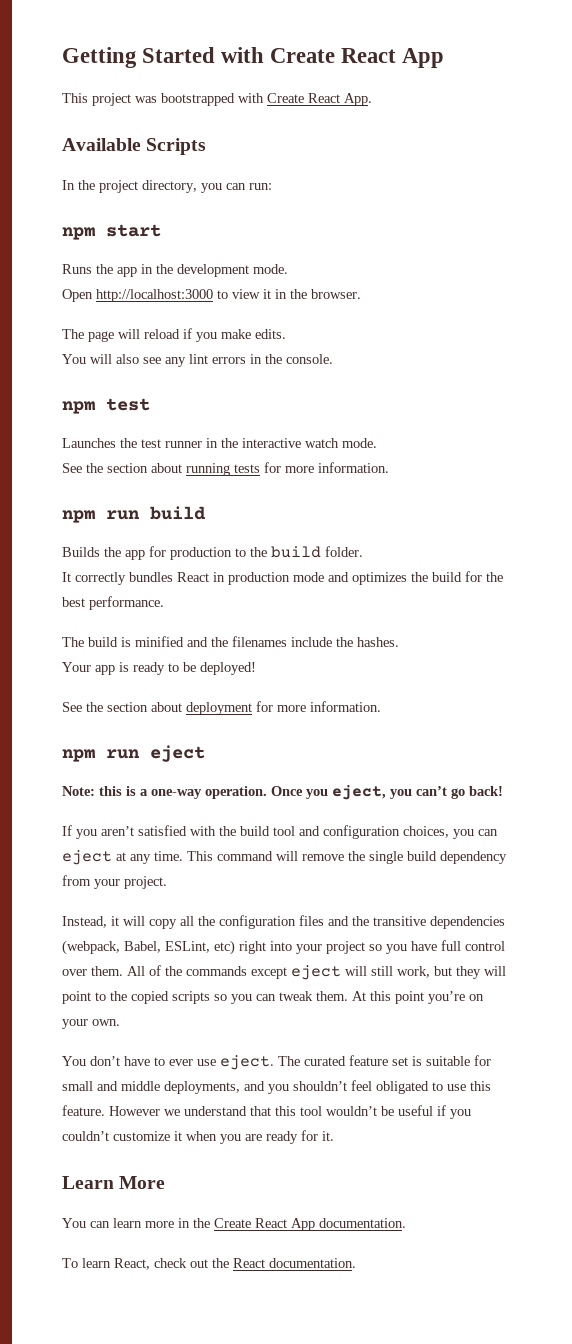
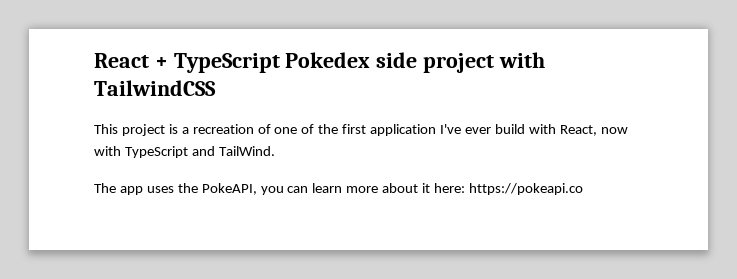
- Getting Started with Create React App
- This project was bootstrapped with Create React App.
- Available Scripts
- In the project directory, you can run:
- npm start
- Runs the app in the development mode.
- Open http://localhost:3000 to view it in the browser.
- The page will reload if you make edits.
- You will also see any lint errors in the console.
- npm test
- Launches the test runner in the interactive watch mode.
- See the section about running tests for more information.
- npm run build
- Builds the app for production to the build folder.
- It correctly bundles React in production mode and optimizes the build for the best performance.
- The build is minified and the filenames include the hashes.
- Your app is ready to be deployed!
- See the section about deployment for more information.
- npm run eject
- Note: this is a one-way operation. Once you eject, you can’t go back!
- If you aren’t satisfied with the build tool and configuration choices, you can eject at any time. This command will remove the single build dependency from your project.
- Instead, it will copy all the configuration files and the transitive dependencies (webpack, Babel, ESLint, etc) right into your project so you have full control over them. All of the commands except eject will still work, but they will point to the copied scripts so you can tweak them. At this point you’re on your own.
- You don’t have to ever use eject. The curated feature set is suitable for small and middle deployments, and you shouldn’t feel obligated to use this feature. However we understand that this tool wouldn’t be useful if you couldn’t customize it when you are ready for it.
- Learn More
- You can learn more in the Create React App documentation.
- To learn React, check out the React documentation.
+ React + TypeScript Pokedex side project with TailwindCSS
+ This project is a recreation of one of the first application I've ever build with React, now with TypeScript and TailWind.
+ The app uses the PokeAPI, you can learn more about it here: https://pokeapi.co

